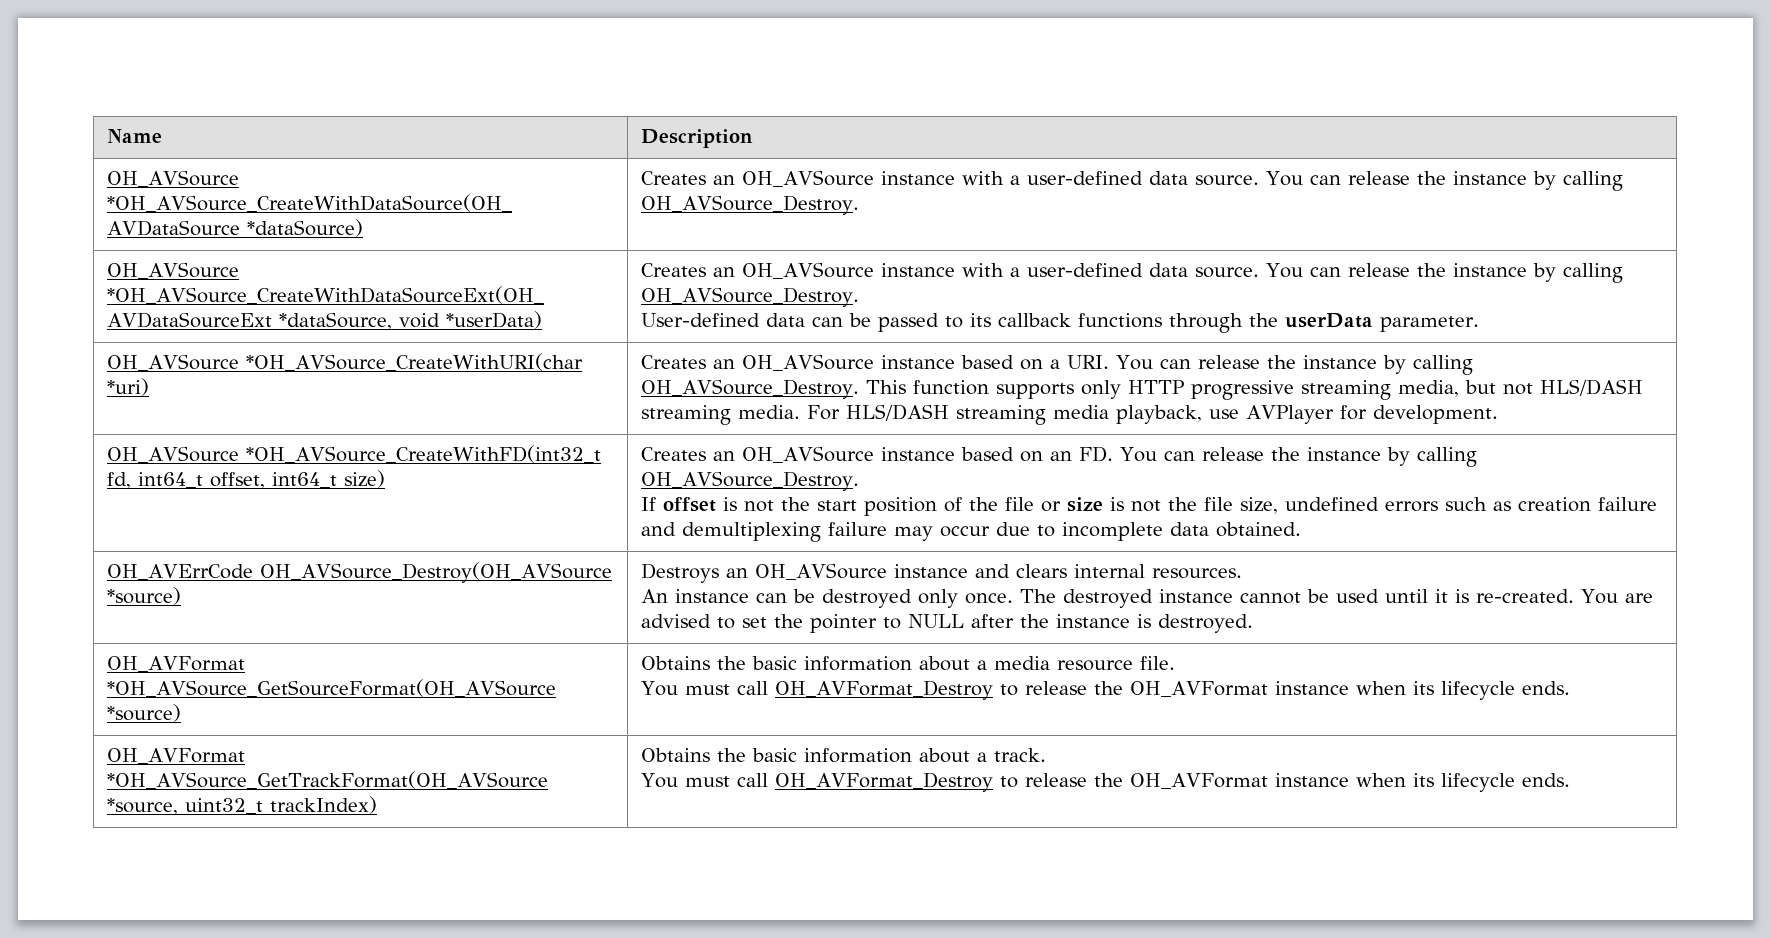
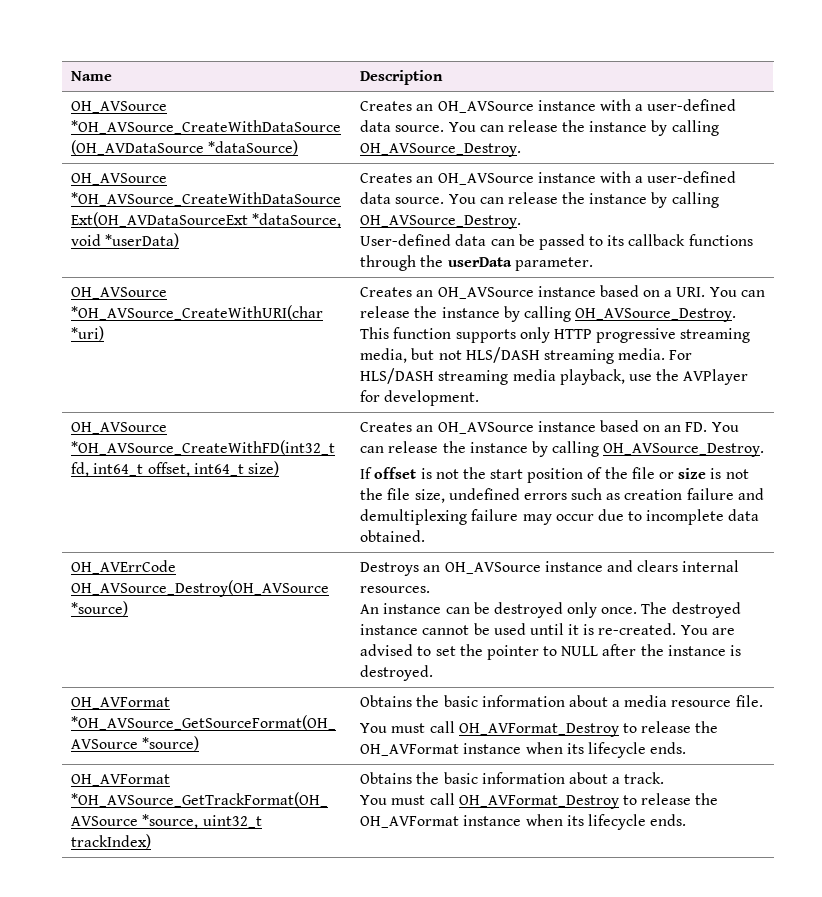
- For HLS/DASH streaming media playback, use AVPlayer for development.
+ For HLS/DASH streaming media playback, use the AVPlayer for development.

